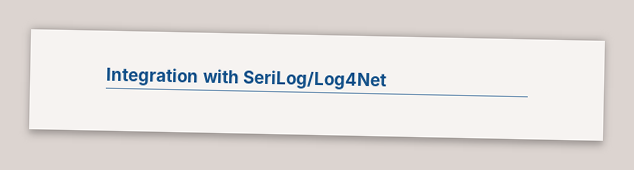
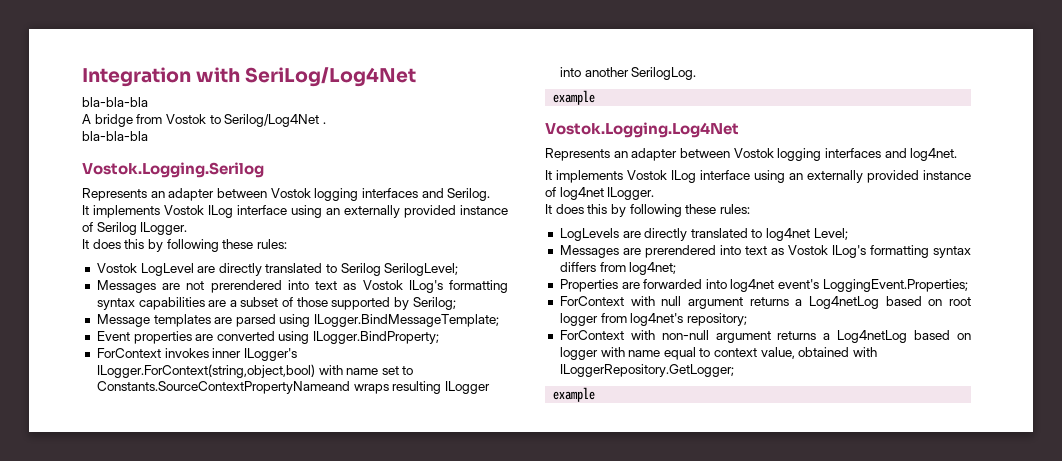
  Integration with SeriLog/Log4Net
+ bla-bla-bla
+ A bridge from Vostok to Serilog/Log4Net .
+ bla-bla-bla
+ Vostok.Logging.Serilog
+ Represents an adapter between Vostok logging interfaces and Serilog.
+ It implements Vostok ILog interface using an externally provided instance of Serilog ILogger.
+ It does this by following these rules:
+ Vostok LogLevel are directly translated to Serilog SerilogLevel;
+ Messages are not prerendered into text as Vostok ILog's formatting syntax capabilities are a subset of those supported by Serilog;
+ Message templates are parsed using ILogger.BindMessageTemplate;
+ Event properties are converted using ILogger.BindProperty;
+ ForContext invokes inner ILogger's ILogger.ForContext(string,object,bool) with name set to Constants.SourceContextPropertyNameand wraps resulting ILogger into another SerilogLog.
+ example
+ Vostok.Logging.Log4Net
+ Represents an adapter between Vostok logging interfaces and log4net.
+ It implements Vostok ILog interface using an externally provided instance of log4net ILogger.
+ It does this by following these rules:
+ LogLevels are directly translated to log4net Level;
+ Messages are prerendered into text as Vostok ILog's formatting syntax differs from log4net;
+ Properties are forwarded into log4net event's LoggingEvent.Properties;
+ ForContext with null argument returns a Log4netLog based on root logger from log4net's repository;
+ ForContext with non-null argument returns a Log4netLog based on logger with name equal to context value, obtained with ILoggerRepository.GetLogger;
+ example

